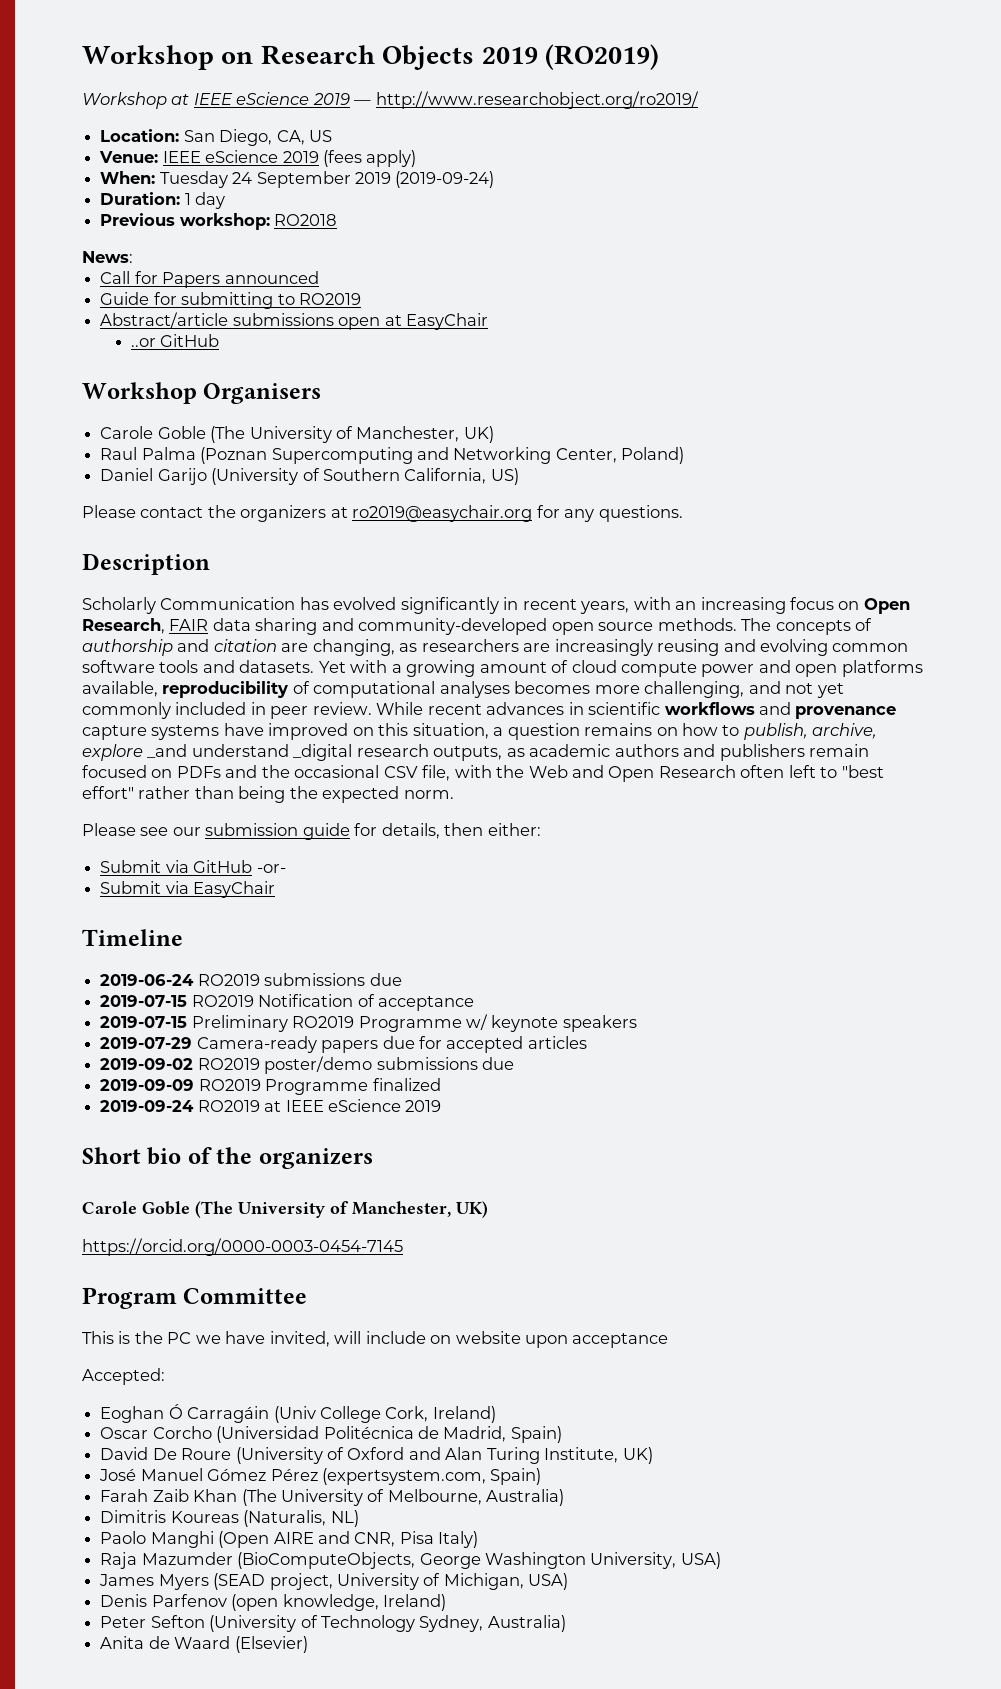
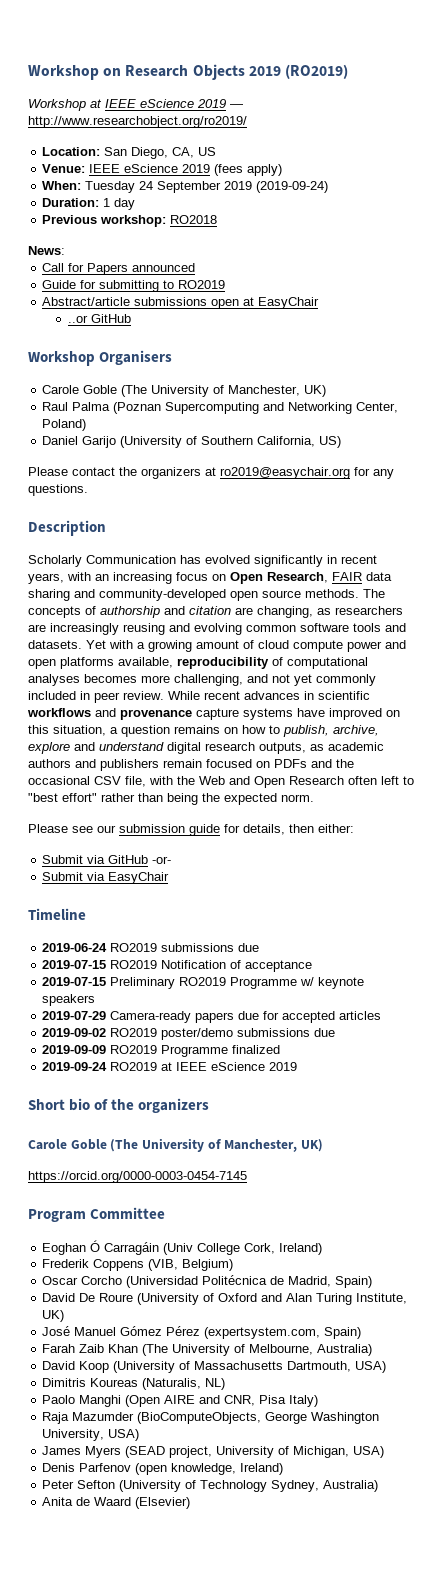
- While recent advances in scientific workflows and provenance capture systems have improved on this situation, a question remains on how to publish, archive, explore _and understand _digital research outputs, as academic authors and publishers remain focused on PDFs and the occasional CSV file, with the Web and Open Research often left to "best effort" rather than being the expected norm.
+ While recent advances in scientific workflows and provenance capture systems have improved on this situation, a question remains on how to publish, archive, explore and understand digital research outputs, as academic authors and publishers remain focused on PDFs and the occasional CSV file, with the Web and Open Research often left to "best effort" rather than being the expected norm.
- This is the PC we have invited, will include on website upon acceptance
- Accepted:
+ Frederik Coppens (VIB, Belgium)
+ David Koop (University of Massachusetts Dartmouth, USA)

